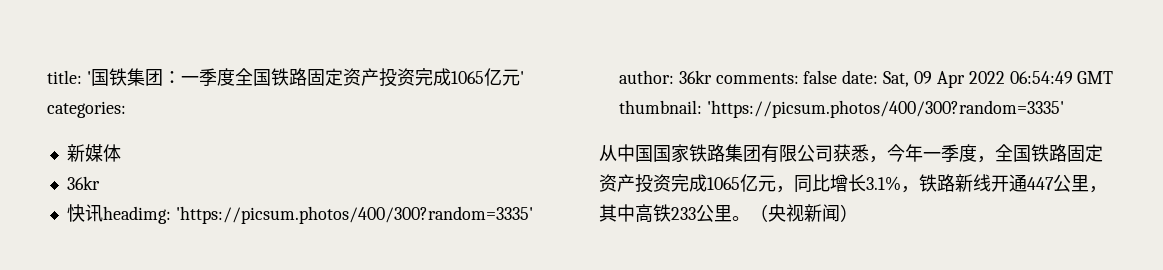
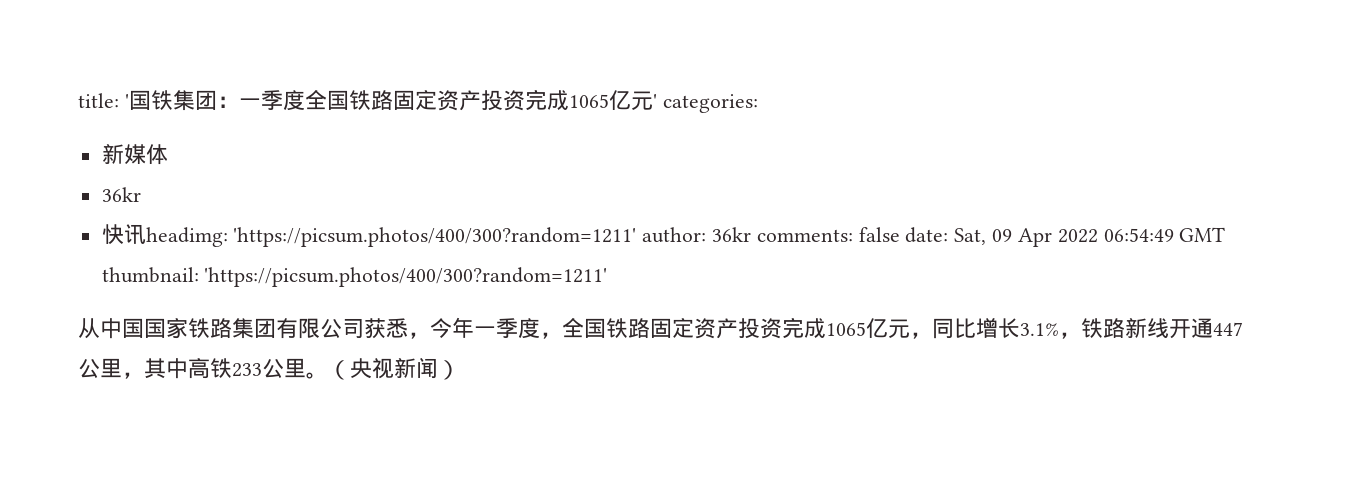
- 快讯headimg: 'https://picsum.photos/400/300?random=3335' author: 36kr comments: false date: Sat, 09 Apr 2022 06:54:49 GMT thumbnail: 'https://picsum.photos/400/300?random=3335'
+ 快讯headimg: 'https://picsum.photos/400/300?random=1211' author: 36kr comments: false date: Sat, 09 Apr 2022 06:54:49 GMT thumbnail: 'https://picsum.photos/400/300?random=1211'

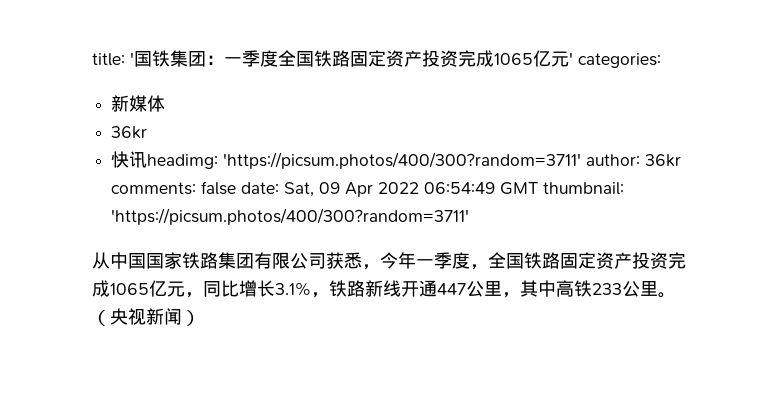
- 快讯headimg: 'https://picsum.photos/400/300?random=1211' author: 36kr comments: false date: Sat, 09 Apr 2022 06:54:49 GMT thumbnail: 'https://picsum.photos/400/300?random=1211'
+ 快讯headimg: 'https://picsum.photos/400/300?random=3711' author: 36kr comments: false date: Sat, 09 Apr 2022 06:54:49 GMT thumbnail: 'https://picsum.photos/400/300?random=3711'

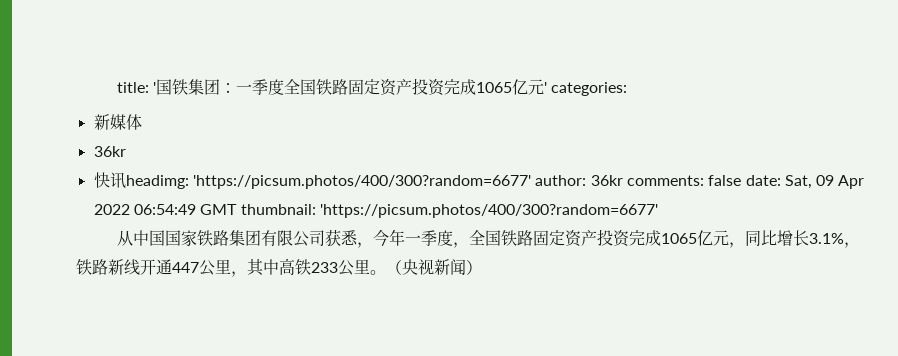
- 快讯headimg: 'https://picsum.photos/400/300?random=3711' author: 36kr comments: false date: Sat, 09 Apr 2022 06:54:49 GMT thumbnail: 'https://picsum.photos/400/300?random=3711'
+ 快讯headimg: 'https://picsum.photos/400/300?random=6677' author: 36kr comments: false date: Sat, 09 Apr 2022 06:54:49 GMT thumbnail: 'https://picsum.photos/400/300?random=6677'

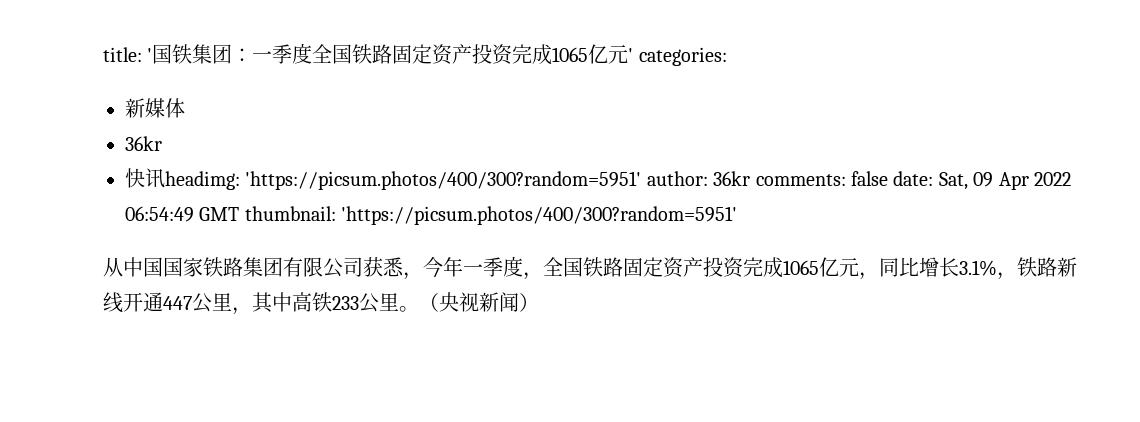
- 快讯headimg: 'https://picsum.photos/400/300?random=6677' author: 36kr comments: false date: Sat, 09 Apr 2022 06:54:49 GMT thumbnail: 'https://picsum.photos/400/300?random=6677'
+ 快讯headimg: 'https://picsum.photos/400/300?random=5951' author: 36kr comments: false date: Sat, 09 Apr 2022 06:54:49 GMT thumbnail: 'https://picsum.photos/400/300?random=5951'

